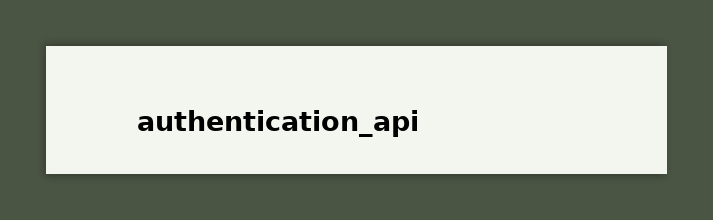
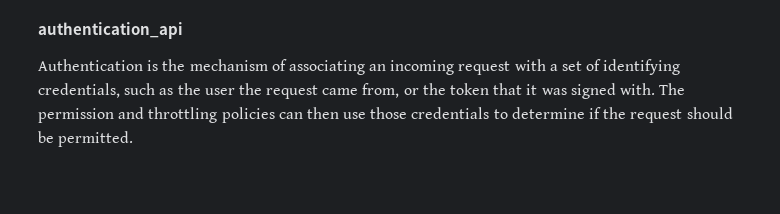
+ Authentication is the mechanism of associating an incoming request with a set of identifying credentials, such as the user the request came from, or the token that it was signed with. The permission and throttling policies can then use those credentials to determine if the request should be permitted.

